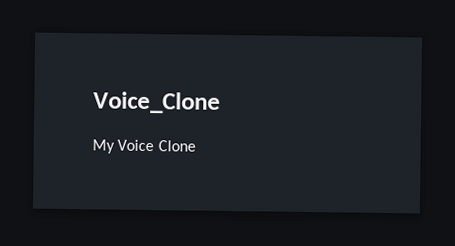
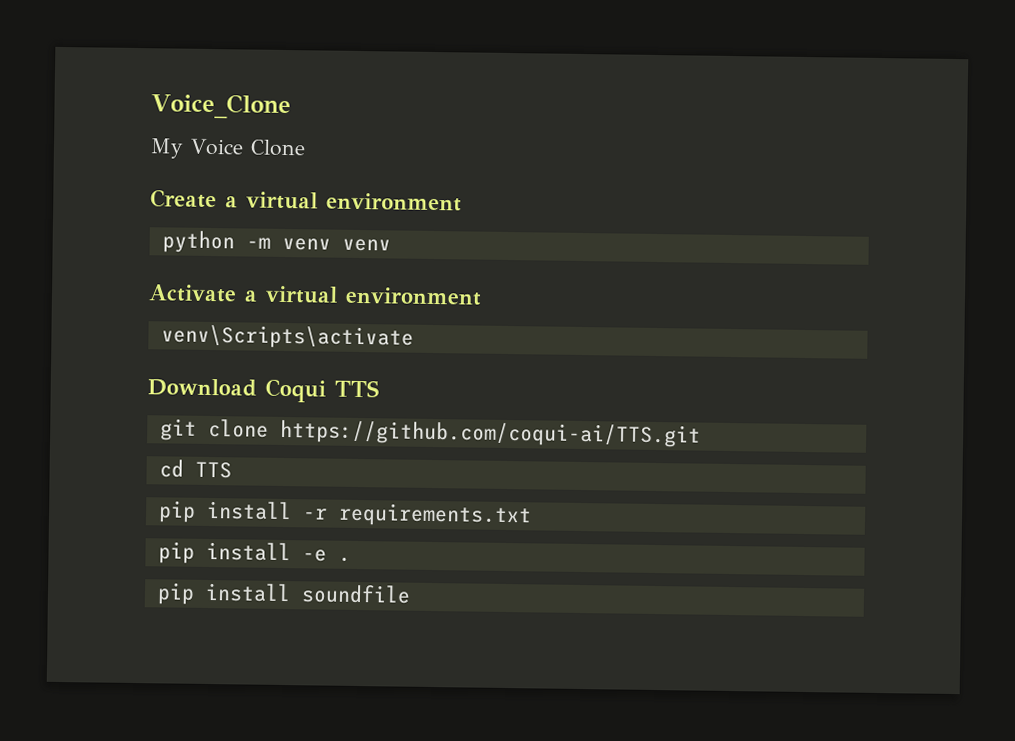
+ Create a virtual environment
+ python -m venv venv
+ Activate a virtual environment
+ venv\Scripts\activate
+ Download Coqui TTS
+ git clone https://github.com/coqui-ai/TTS.git
+ cd TTS
+ pip install -r requirements.txt
+ pip install -e .
+ pip install soundfile

